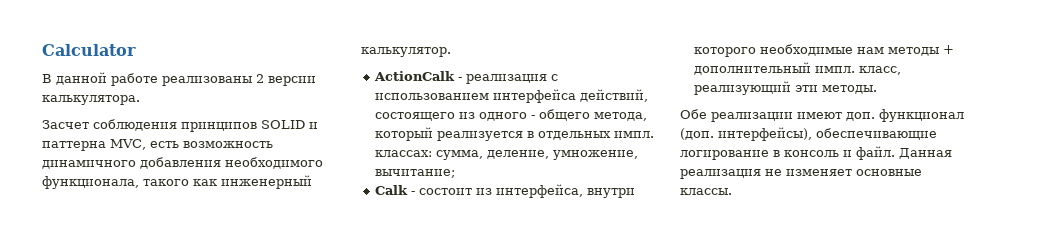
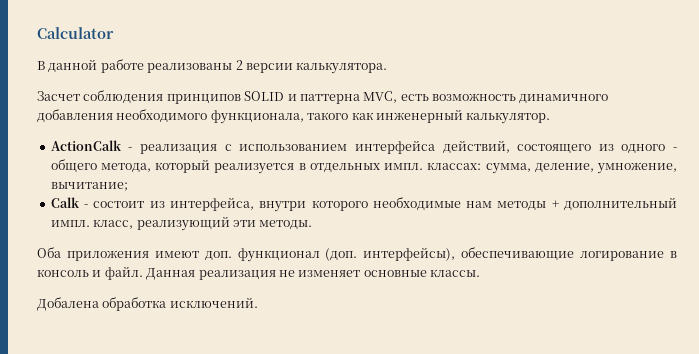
- Обе реализации имеют доп. функционал (доп. интерфейсы), обеспечивающие логирование в консоль и файл.
+ Оба приложения имеют доп. функционал (доп. интерфейсы), обеспечивающие логирование в консоль и файл.
+ Добалена обработка исключений.

